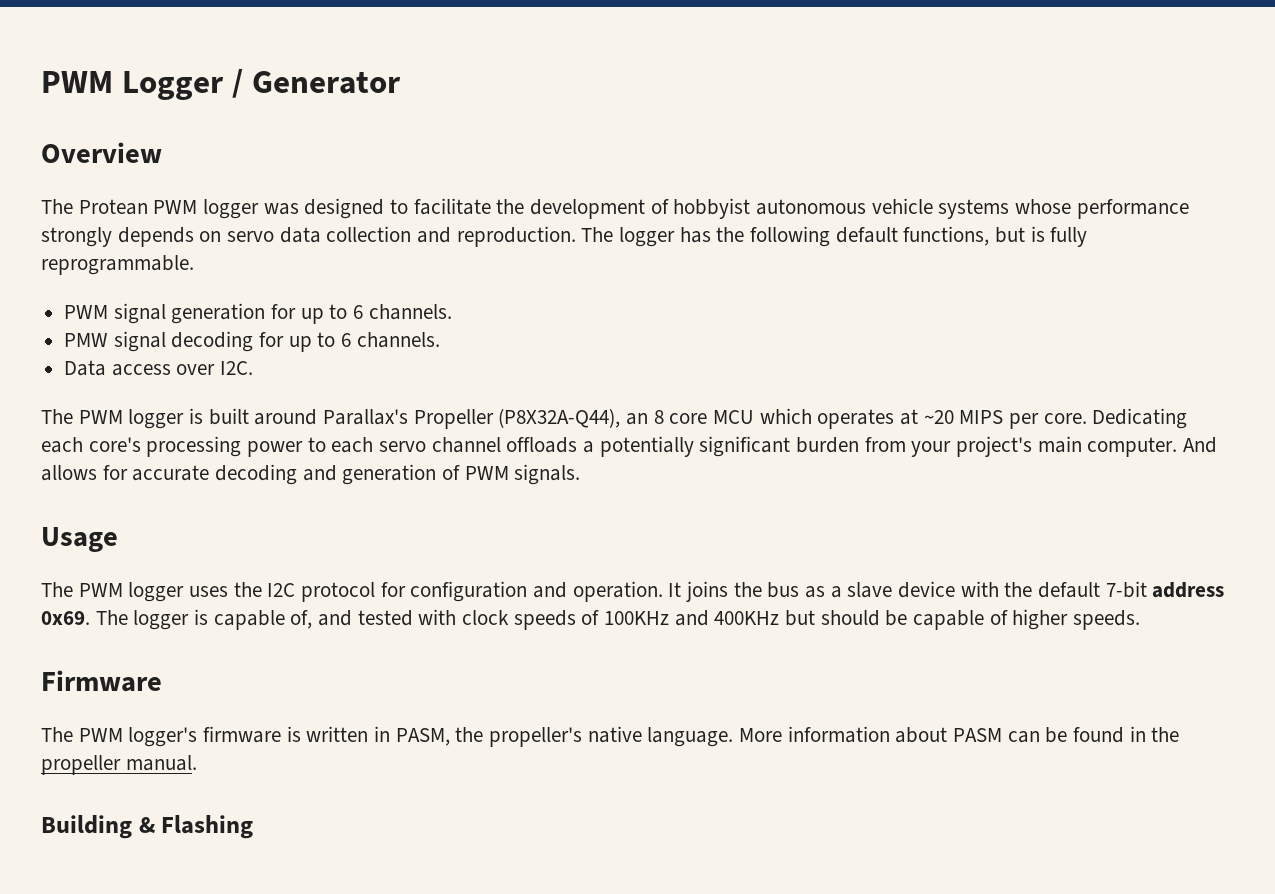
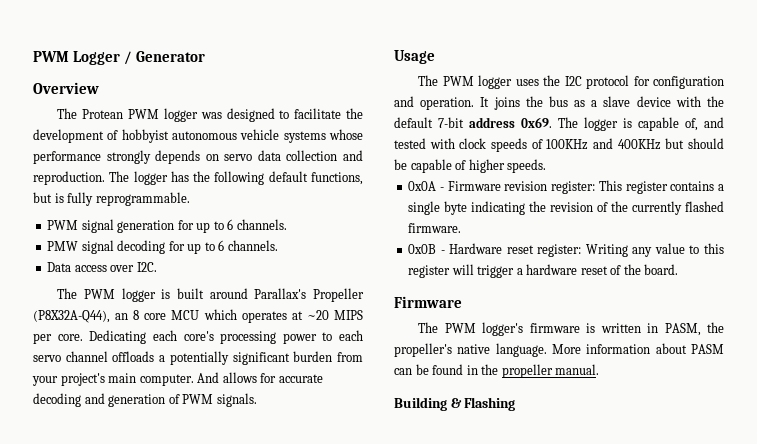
+ 0x0A - Firmware revision register: This register contains a single byte indicating the revision of the currently flashed firmware.
+ 0x0B - Hardware reset register: Writing any value to this register will trigger a hardware reset of the board.

